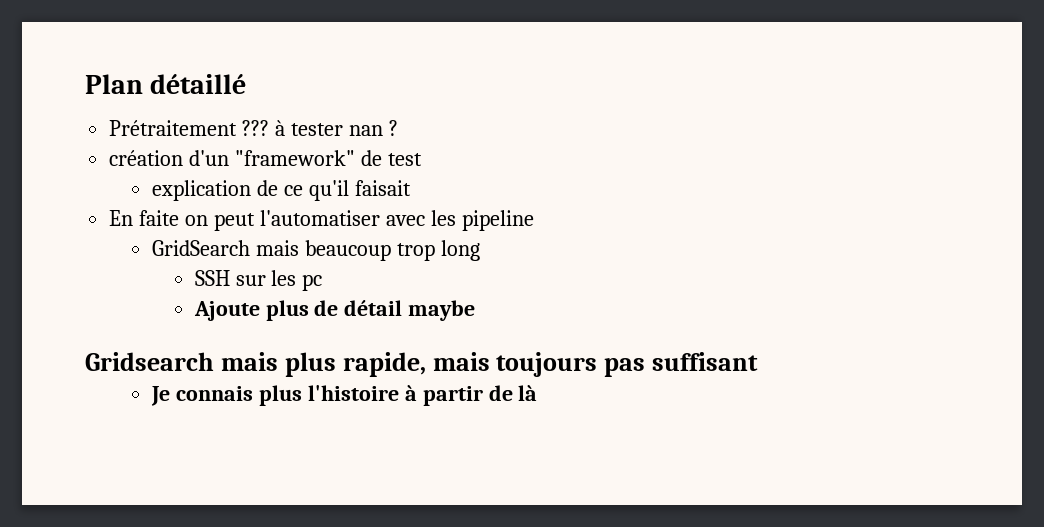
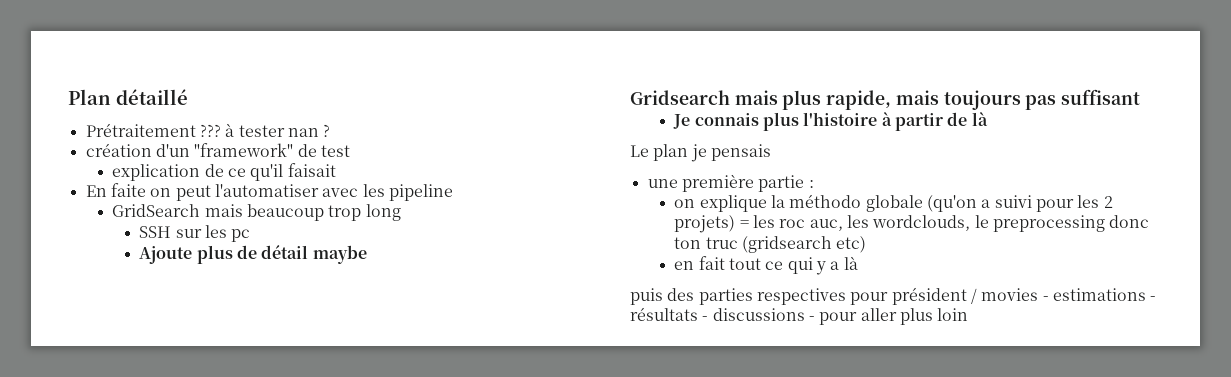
+ Le plan je pensais
+ une première partie :
+ on explique la méthodo globale (qu'on a suivi pour les 2 projets) = les roc auc, les wordclouds, le preprocessing donc ton truc (gridsearch etc)
+ en fait tout ce qui y a là
+ puis des parties respectives pour président / movies - estimations - résultats - discussions - pour aller plus loin

